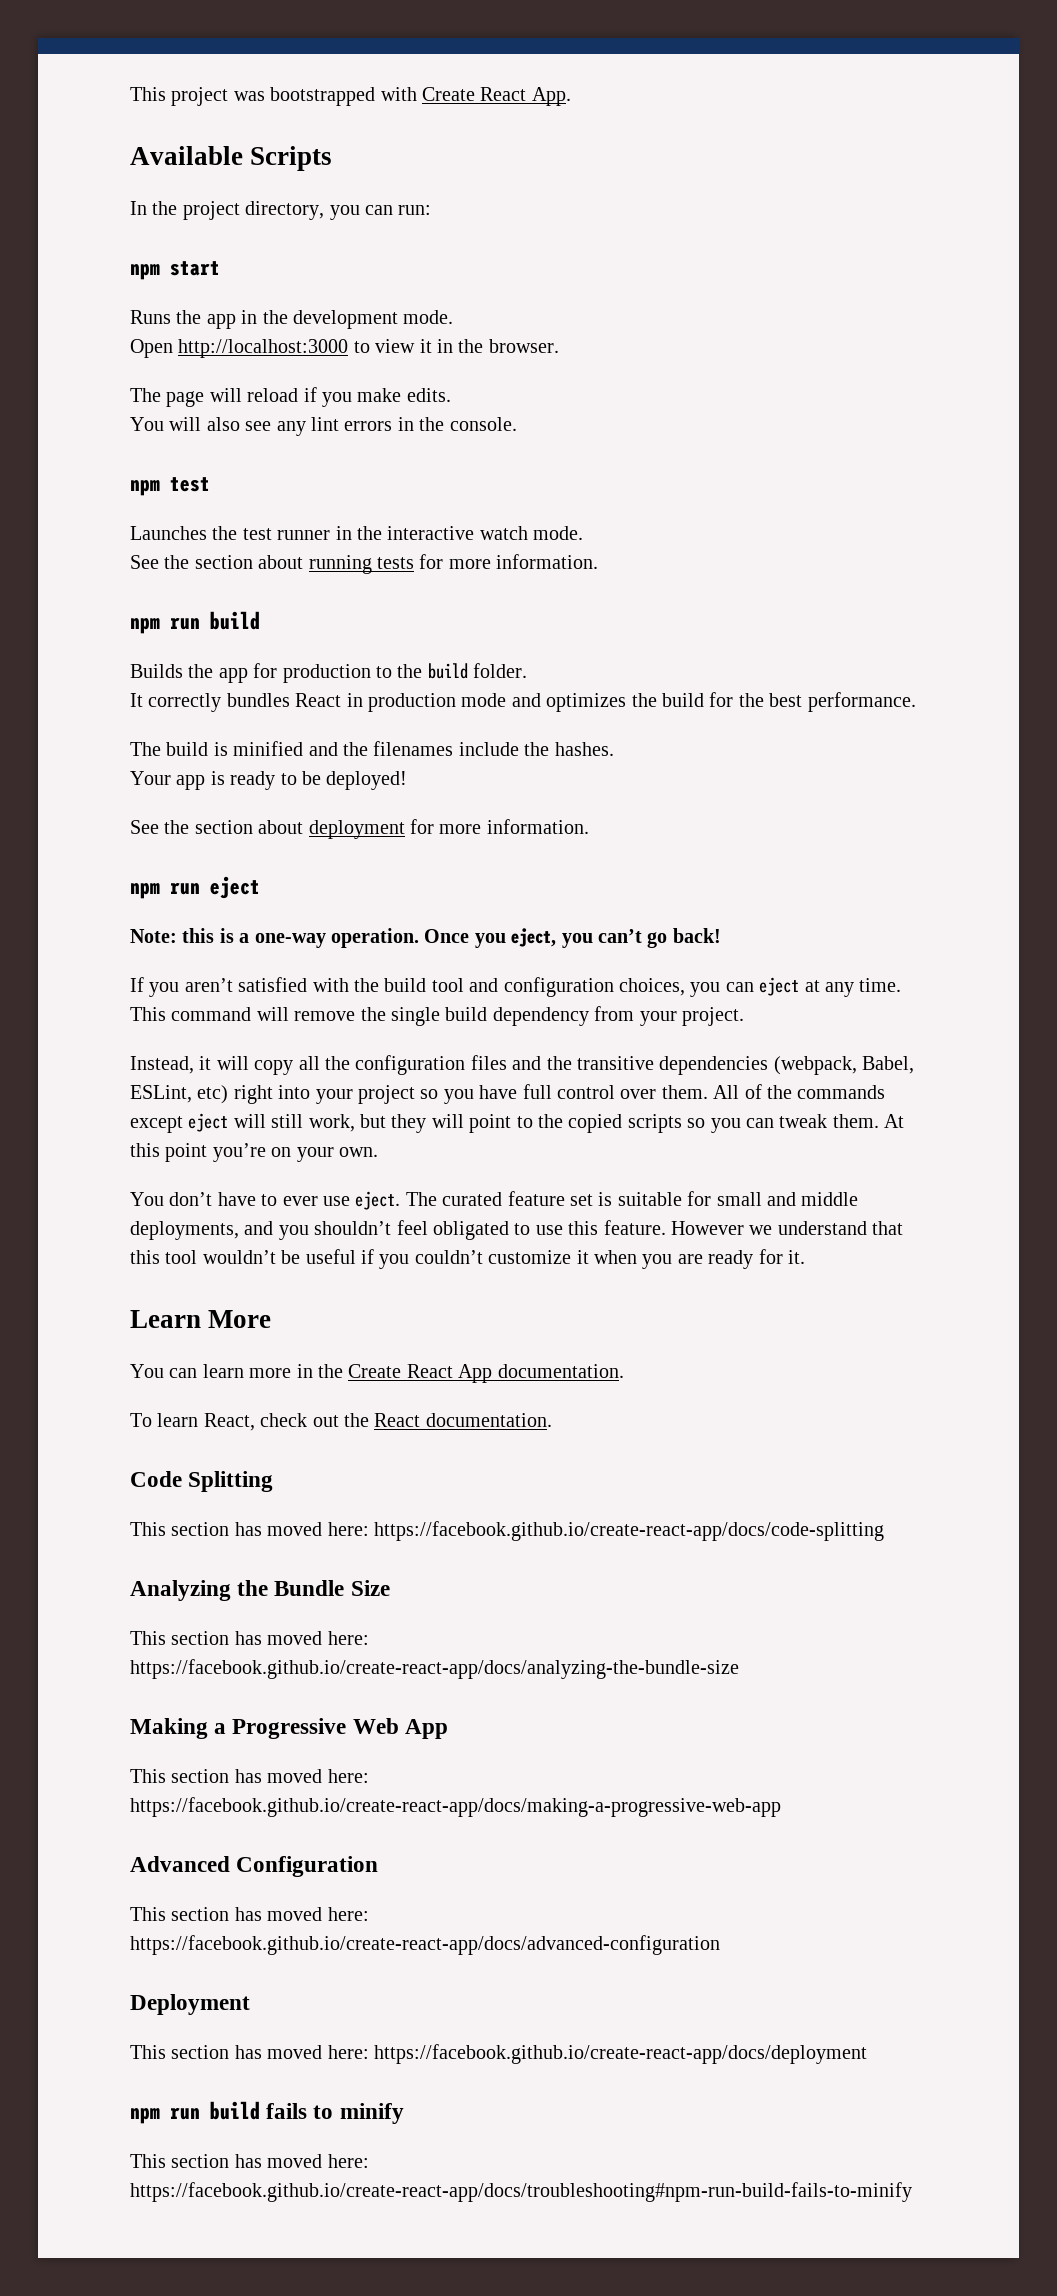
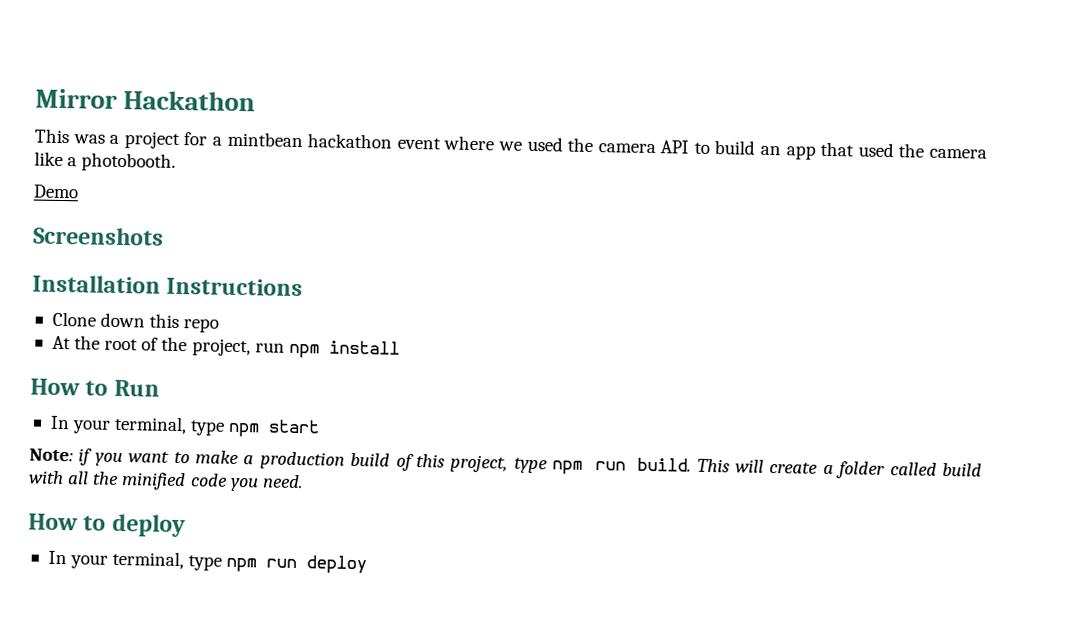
- This project was bootstrapped with Create React App.
- Available Scripts
- In the project directory, you can run:
- npm start
- Runs the app in the development mode.
- Open http://localhost:3000 to view it in the browser.
- The page will reload if you make edits.
- You will also see any lint errors in the console.
- npm test
- Launches the test runner in the interactive watch mode.
- See the section about running tests for more information.
- npm run build
- Builds the app for production to the build folder.
- It correctly bundles React in production mode and optimizes the build for the best performance.
- The build is minified and the filenames include the hashes.
- Your app is ready to be deployed!
- See the section about deployment for more information.
- npm run eject
- Note: this is a one-way operation. Once you eject, you can’t go back!
- If you aren’t satisfied with the build tool and configuration choices, you can eject at any time. This command will remove the single build dependency from your project.
- Instead, it will copy all the configuration files and the transitive dependencies (webpack, Babel, ESLint, etc) right into your project so you have full control over them. All of the commands except eject will still work, but they will point to the copied scripts so you can tweak them. At this point you’re on your own.
- You don’t have to ever use eject. The curated feature set is suitable for small and middle deployments, and you shouldn’t feel obligated to use this feature. However we understand that this tool wouldn’t be useful if you couldn’t customize it when you are ready for it.
- Learn More
- You can learn more in the Create React App documentation.
- To learn React, check out the React documentation.
- Code Splitting
- This section has moved here: https://facebook.github.io/create-react-app/docs/code-splitting
- Analyzing the Bundle Size
- This section has moved here: https://facebook.github.io/create-react-app/docs/analyzing-the-bundle-size
- Making a Progressive Web App
- This section has moved here: https://facebook.github.io/create-react-app/docs/making-a-progressive-web-app
- Advanced Configuration
- This section has moved here: https://facebook.github.io/create-react-app/docs/advanced-configuration
- Deployment
- This section has moved here: https://facebook.github.io/create-react-app/docs/deployment
- npm run build fails to minify
- This section has moved here: https://facebook.github.io/create-react-app/docs/troubleshooting#npm-run-build-fails-to-minify
+ Mirror Hackathon
+ This was a project for a mintbean hackathon event where we used the camera API to build an app that used the camera like a photobooth.
+ Demo
+ Screenshots
+ Installation Instructions
+ Clone down this repo
+ At the root of the project, run npm install
+ How to Run
+ In your terminal, type npm start
+ Note: if you want to make a production build of this project, type npm run build. This will create a folder called build with all the minified code you need.
+ How to deploy
+ In your terminal, type npm run deploy

